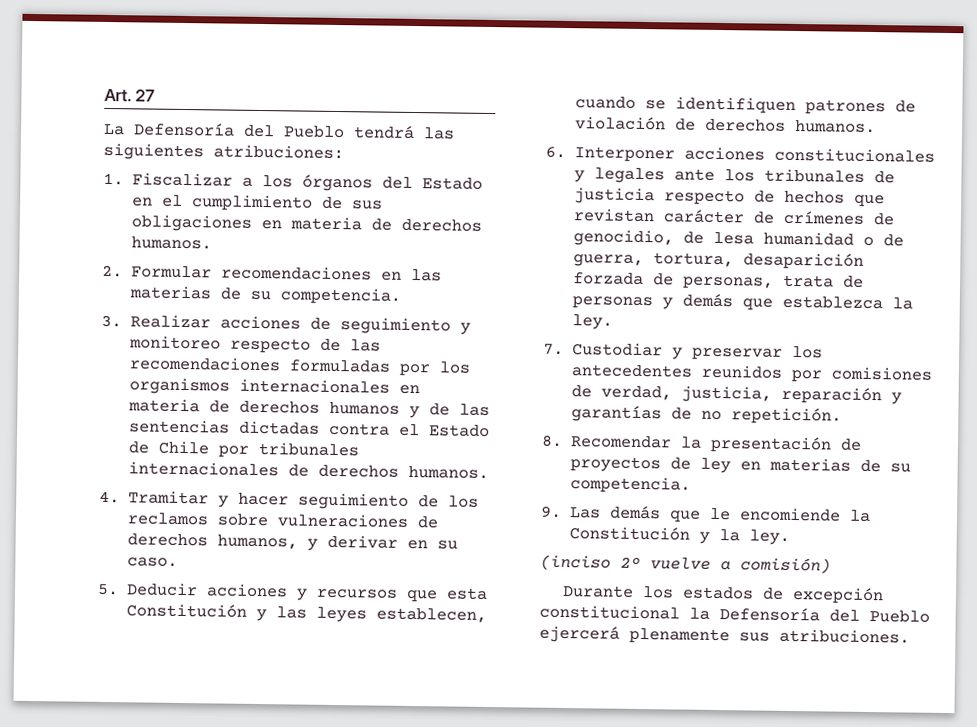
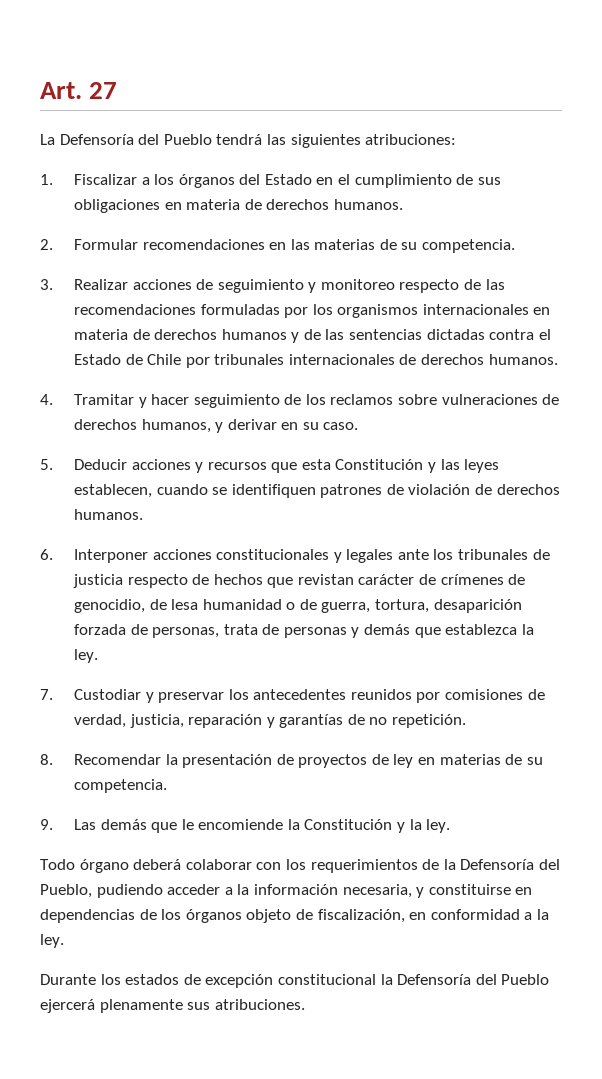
- (inciso 2º vuelve a comisión)
+ Todo órgano deberá colaborar con los requerimientos de la Defensoría del Pueblo, pudiendo acceder a la información necesaria, y constituirse en dependencias de los órganos objeto de fiscalización, en conformidad a la ley.

